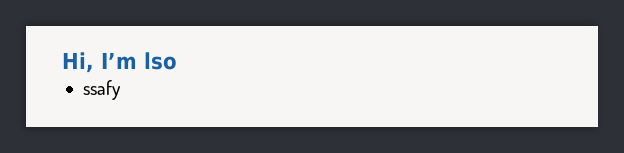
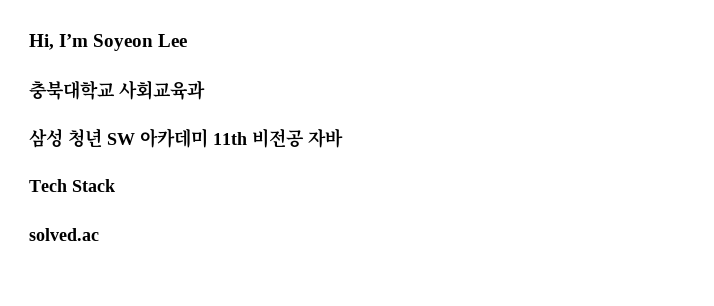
- Hi, I’m lso
- ssafy
+ Hi, I’m Soyeon Lee
+ 충북대학교 사회교육과
+ 삼성 청년 SW 아카데미 11th 비전공 자바
+ Tech Stack
+ solved.ac

